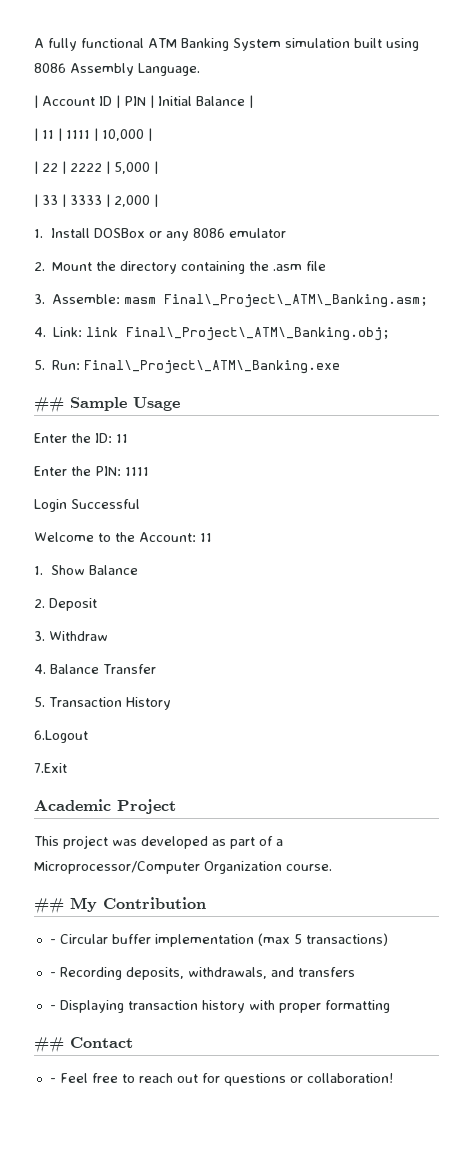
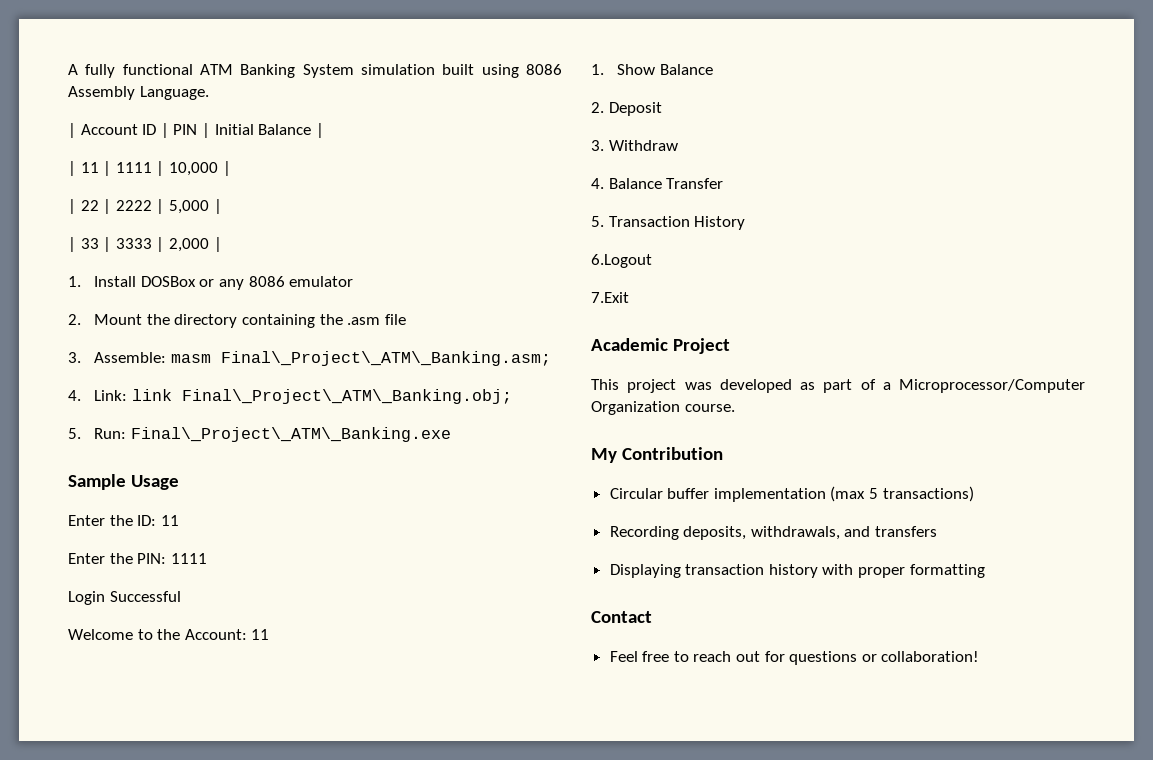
- ## Sample Usage
+ Sample Usage
- ## My Contribution
+ My Contribution
- - Circular buffer implementation (max 5 transactions)
+ Circular buffer implementation (max 5 transactions)
- - Recording deposits, withdrawals, and transfers
+ Recording deposits, withdrawals, and transfers
- - Displaying transaction history with proper formatting
+ Displaying transaction history with proper formatting
- ## Contact
+ Contact
- - Feel free to reach out for questions or collaboration!
+ Feel free to reach out for questions or collaboration!

